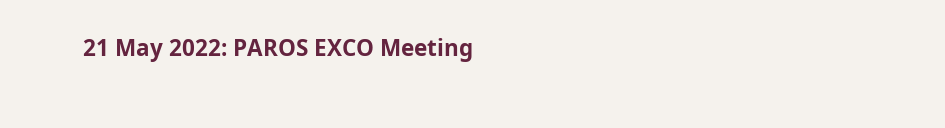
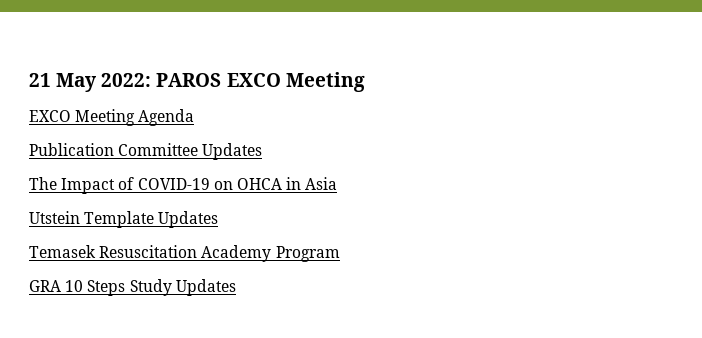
+ EXCO Meeting Agenda
+ Publication Committee Updates
+ The Impact of COVID-19 on OHCA in Asia
+ Utstein Template Updates
+ Temasek Resuscitation Academy Program
+ GRA 10 Steps Study Updates

